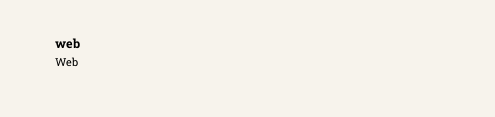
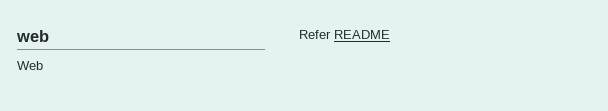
+ Refer README

